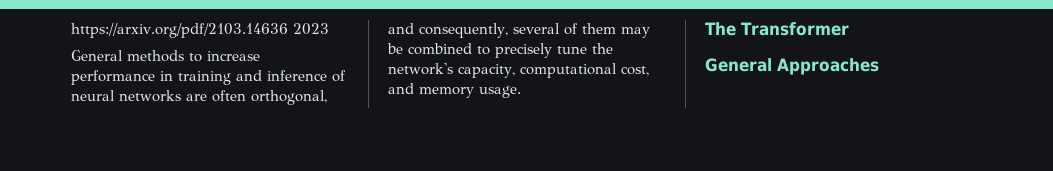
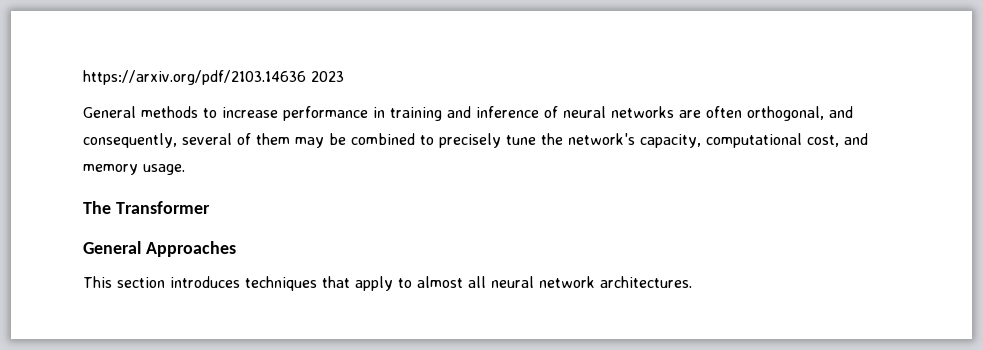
+ This section introduces techniques that apply to almost all neural network architectures.

